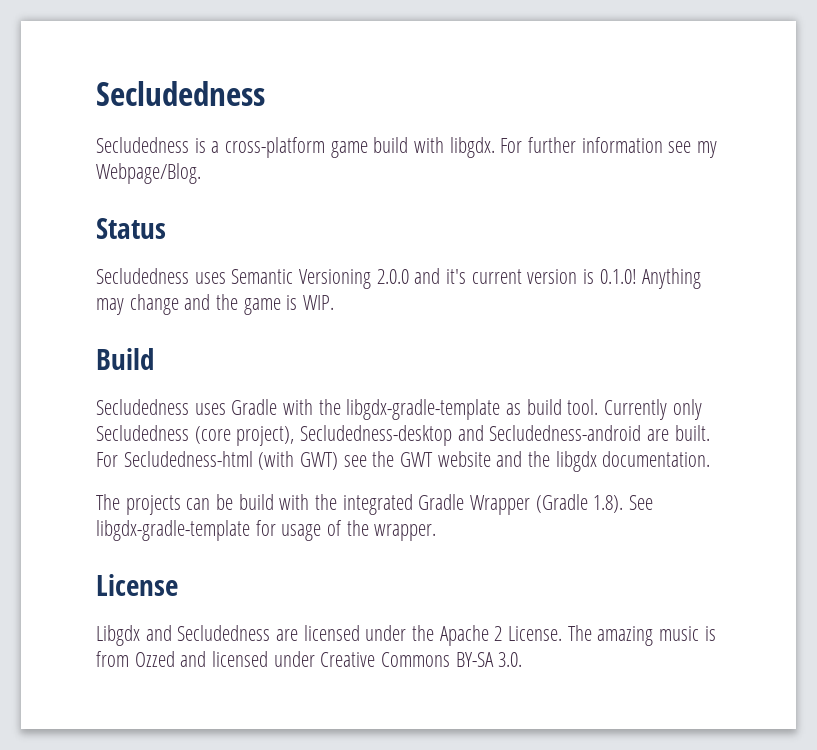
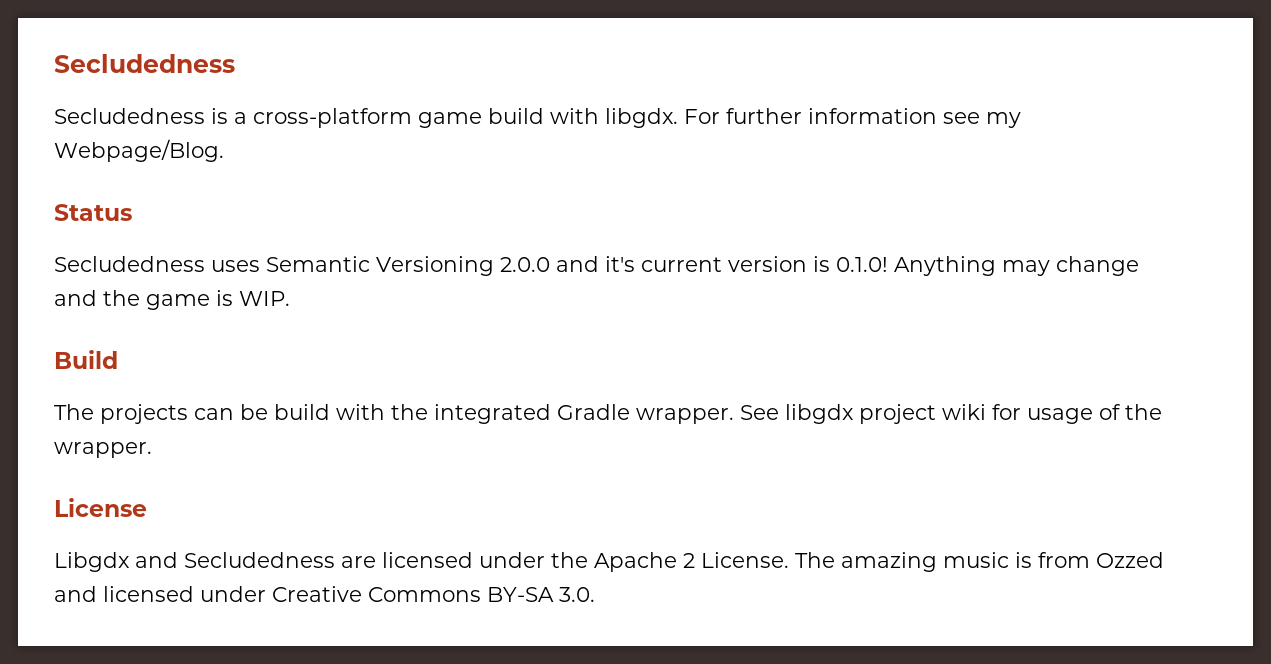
- Secludedness uses Gradle with the libgdx-gradle-template as build tool. Currently only Secludedness (core project), Secludedness-desktop and Secludedness-android are built. For Secludedness-html (with GWT) see the GWT website and the libgdx documentation.
- The projects can be build with the integrated Gradle Wrapper (Gradle 1.8). See libgdx-gradle-template for usage of the wrapper.
+ The projects can be build with the integrated Gradle wrapper. See libgdx project wiki for usage of the wrapper.

